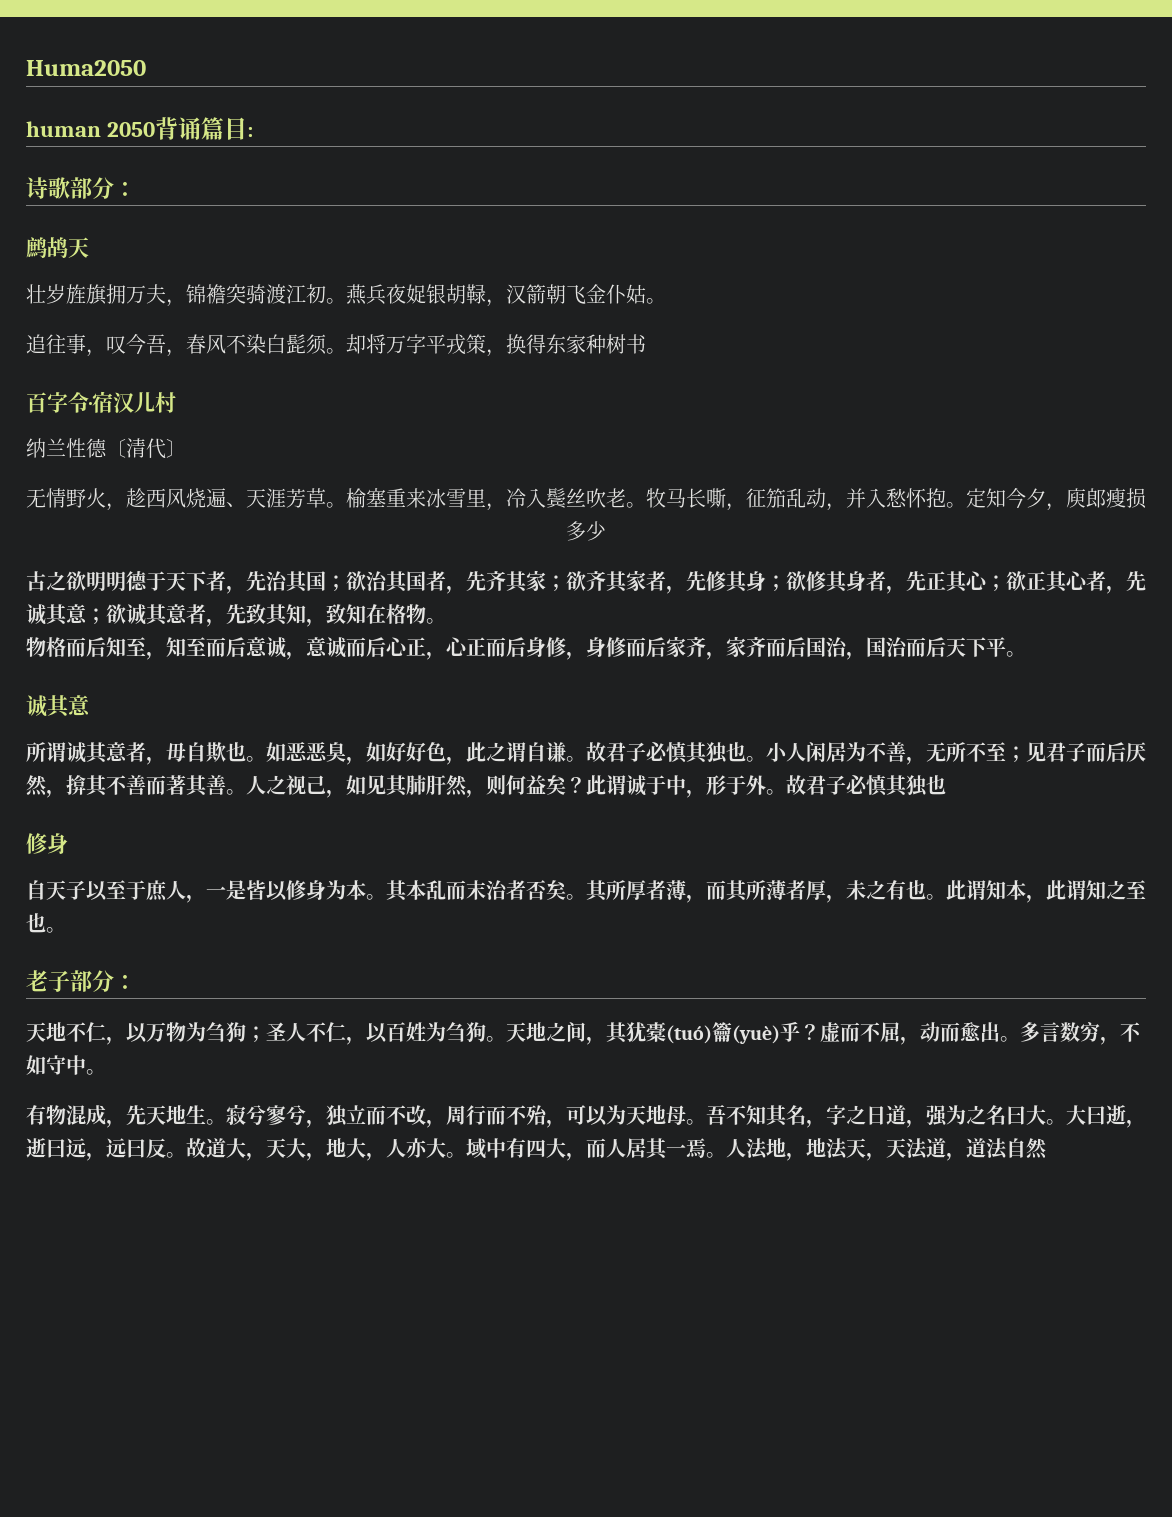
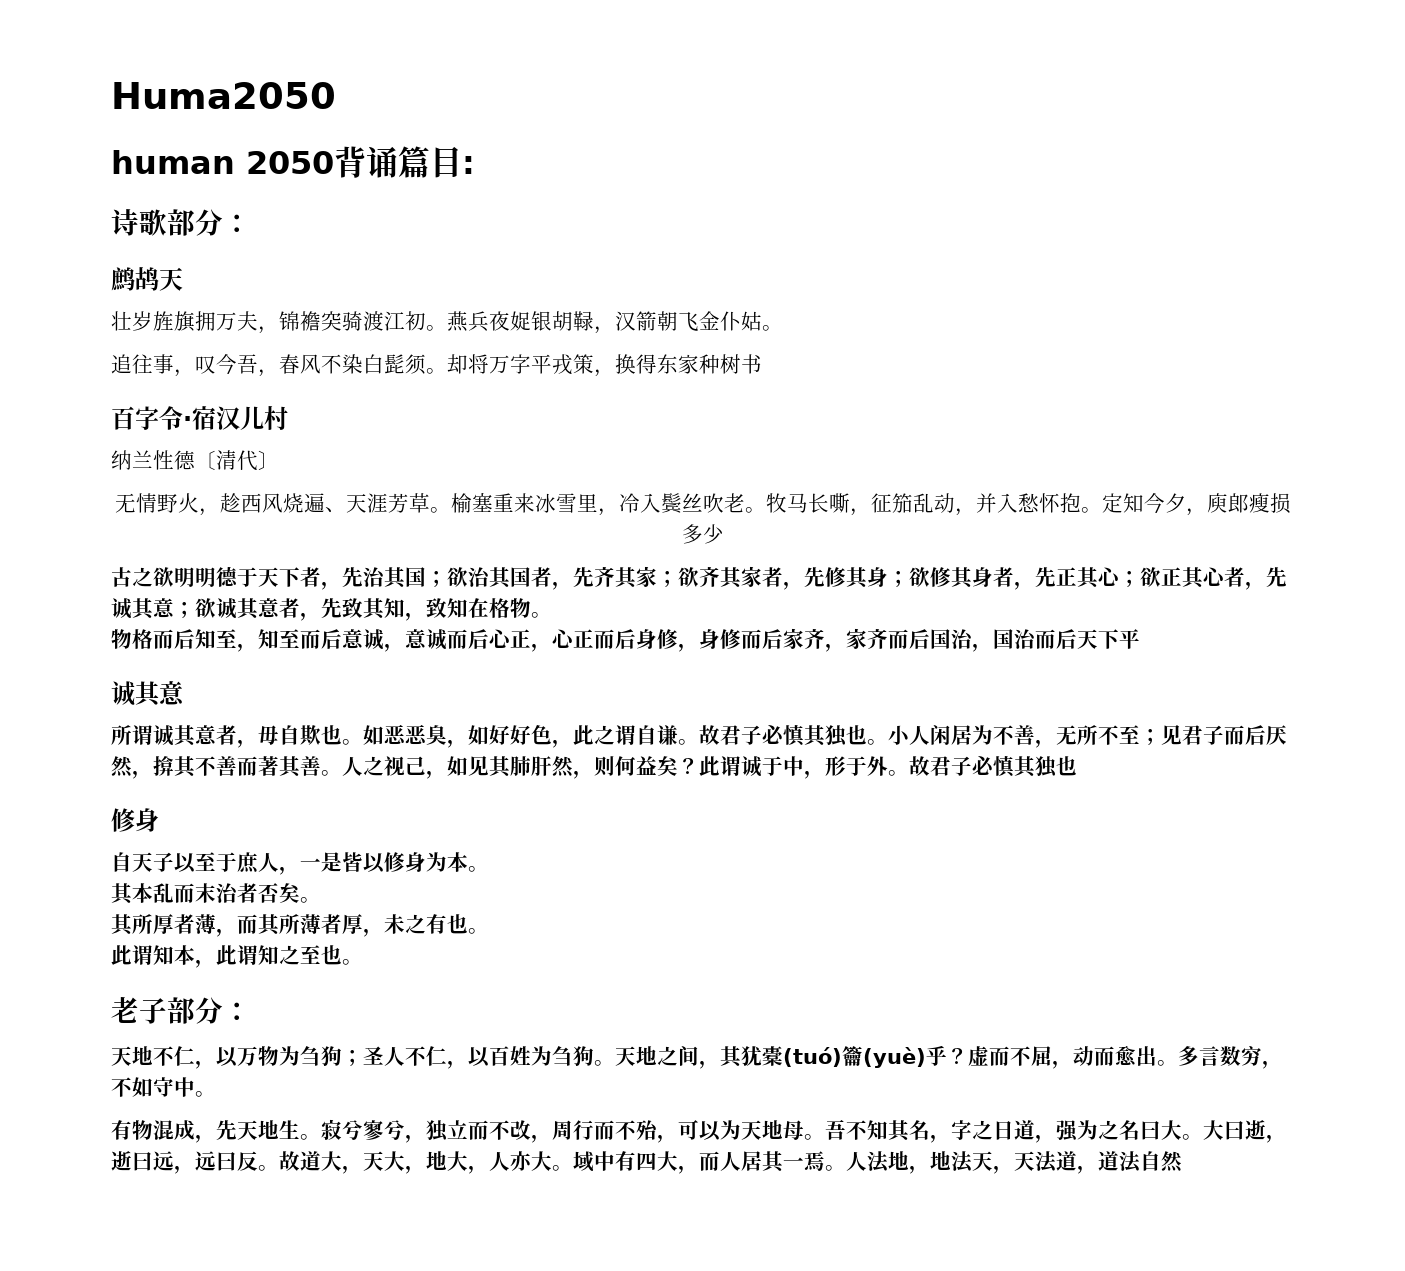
- 物格而后知至，知至而后意诚，意诚而后心正，心正而后身修，身修而后家齐，家齐而后国治，国治而后天下平。
+ 物格而后知至，知至而后意诚，意诚而后心正，心正而后身修，身修而后家齐，家齐而后国治，国治而后天下平
- 自天子以至于庶人，一是皆以修身为本。其本乱而末治者否矣。其所厚者薄，而其所薄者厚，未之有也。此谓知本，此谓知之至也。
+ 自天子以至于庶人，一是皆以修身为本。
+ 其本乱而末治者否矣。
+ 其所厚者薄，而其所薄者厚，未之有也。
+ 此谓知本，此谓知之至也。

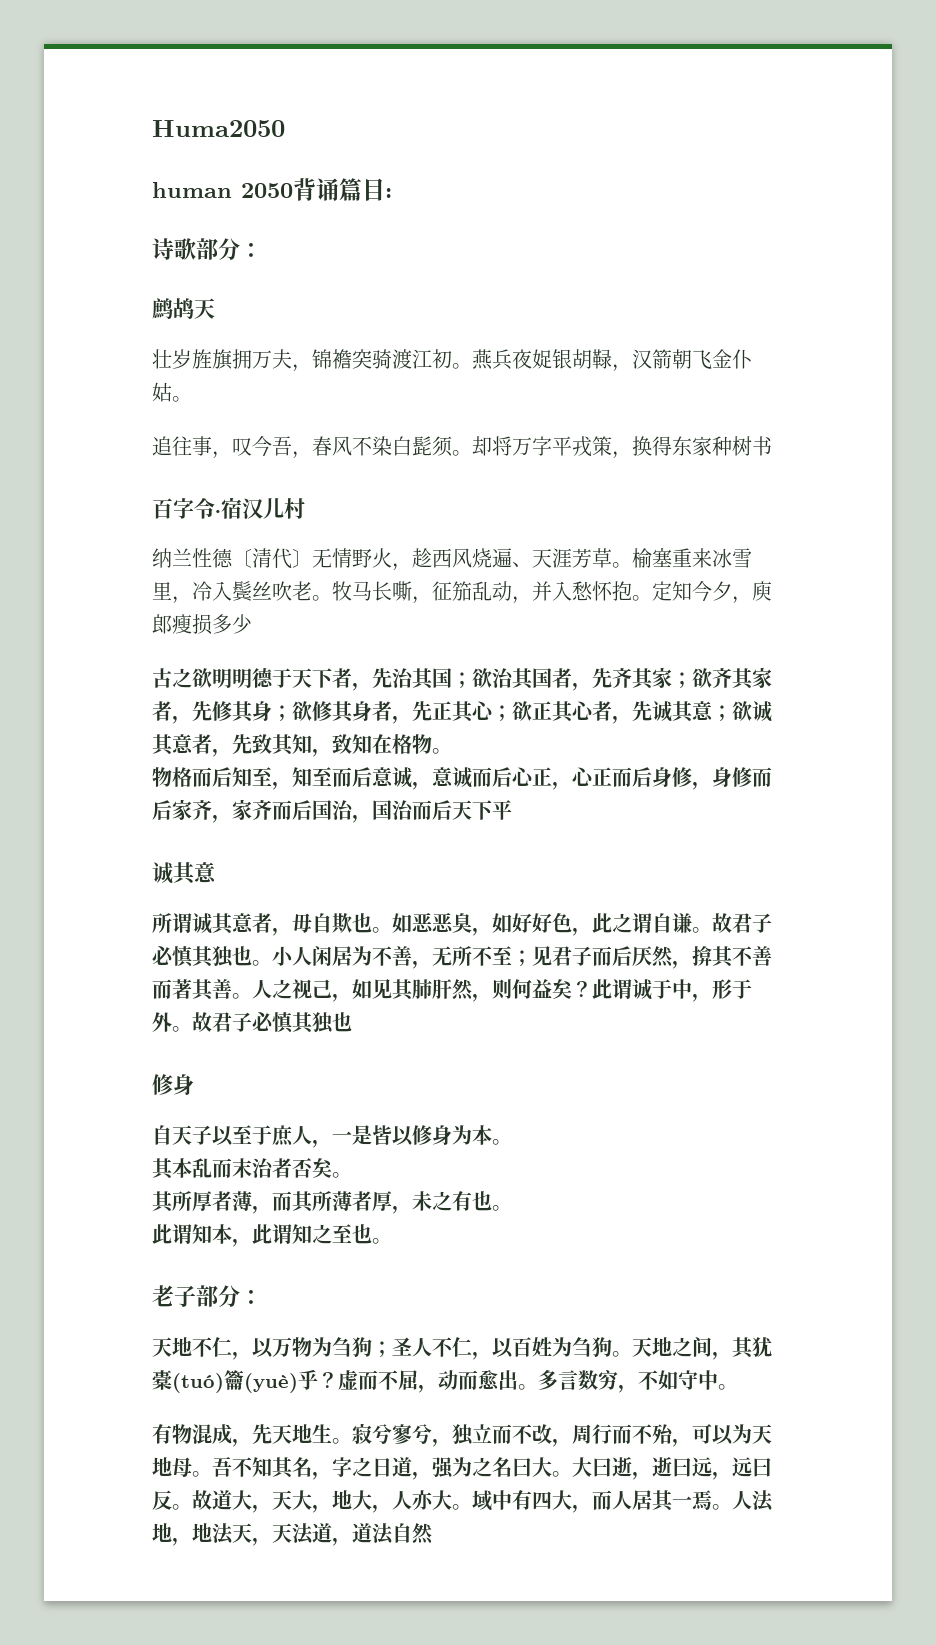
- 纳兰性德〔清代〕
- 无情野火，趁西风烧遍、天涯芳草。
+ 纳兰性德〔清代〕无情野火，趁西风烧遍、天涯芳草。

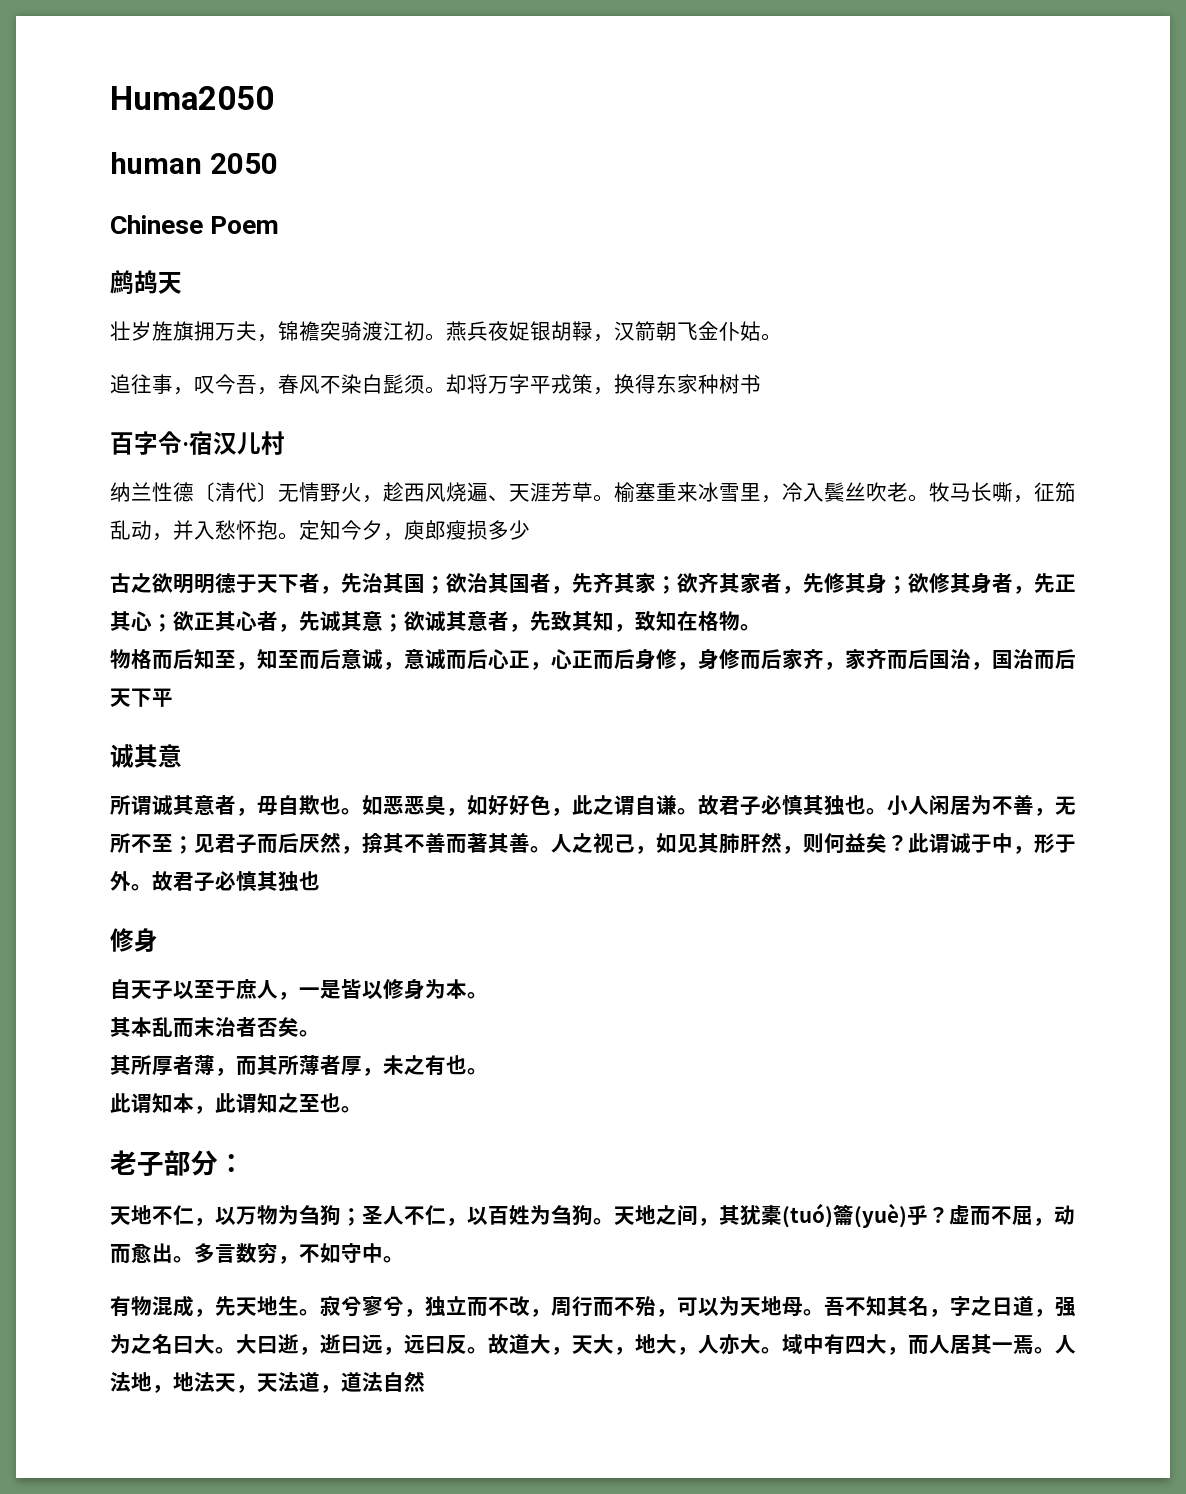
- human 2050背诵篇目:
- 诗歌部分：
+ human 2050
+ Chinese Poem

